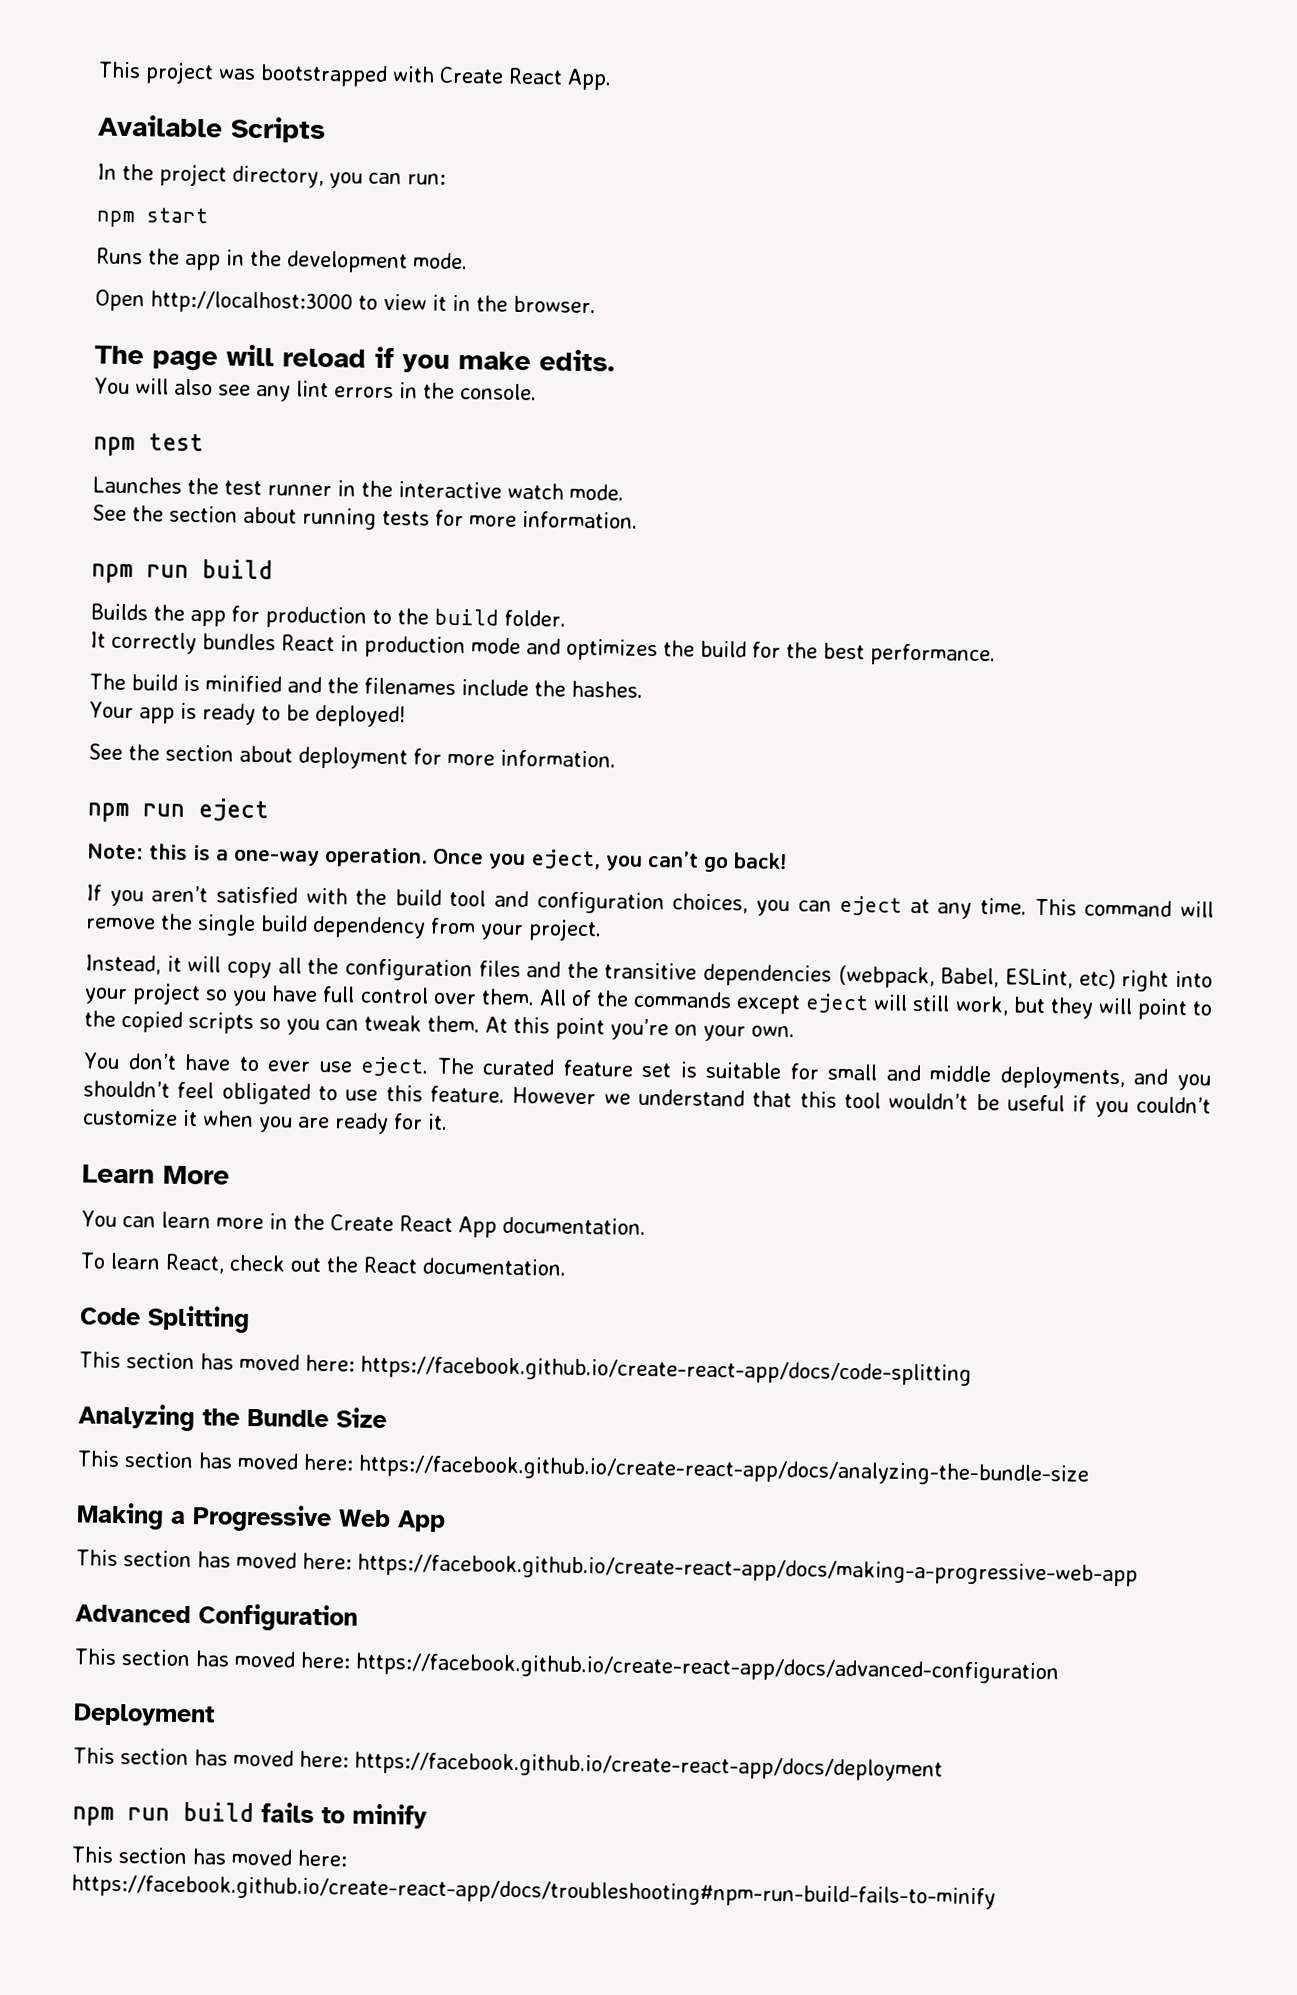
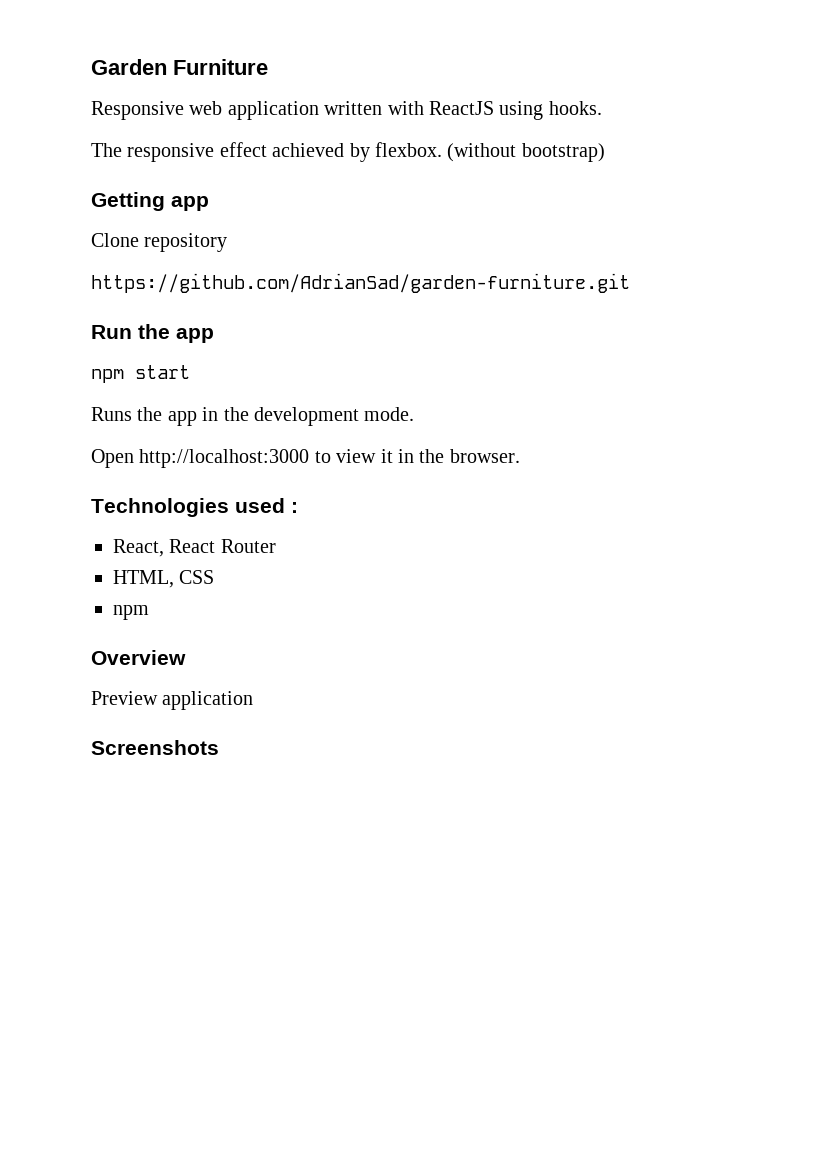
- This project was bootstrapped with Create React App.
- Available Scripts
- In the project directory, you can run:
+ Garden Furniture
+ Responsive web application written with ReactJS using hooks.
+ The responsive effect achieved by flexbox. (without bootstrap)
+ Getting app
+ Clone repository
+ https://github.com/AdrianSad/garden-furniture.git
+ Run the app
- The page will reload if you make edits.
- You will also see any lint errors in the console.
- npm test
- Launches the test runner in the interactive watch mode.
- See the section about running tests for more information.
- npm run build
- Builds the app for production to the build folder.
- It correctly bundles React in production mode and optimizes the build for the best performance.
- The build is minified and the filenames include the hashes.
- Your app is ready to be deployed!
- See the section about deployment for more information.
- npm run eject
- Note: this is a one-way operation. Once you eject, you can’t go back!
- If you aren’t satisfied with the build tool and configuration choices, you can eject at any time. This command will remove the single build dependency from your project.
- Instead, it will copy all the configuration files and the transitive dependencies (webpack, Babel, ESLint, etc) right into your project so you have full control over them. All of the commands except eject will still work, but they will point to the copied scripts so you can tweak them. At this point you’re on your own.
- You don’t have to ever use eject. The curated feature set is suitable for small and middle deployments, and you shouldn’t feel obligated to use this feature. However we understand that this tool wouldn’t be useful if you couldn’t customize it when you are ready for it.
- Learn More
- You can learn more in the Create React App documentation.
- To learn React, check out the React documentation.
- Code Splitting
- This section has moved here: https://facebook.github.io/create-react-app/docs/code-splitting
- Analyzing the Bundle Size
- This section has moved here: https://facebook.github.io/create-react-app/docs/analyzing-the-bundle-size
- Making a Progressive Web App
- This section has moved here: https://facebook.github.io/create-react-app/docs/making-a-progressive-web-app
- Advanced Configuration
- This section has moved here: https://facebook.github.io/create-react-app/docs/advanced-configuration
- Deployment
- This section has moved here: https://facebook.github.io/create-react-app/docs/deployment
- npm run build fails to minify
- This section has moved here: https://facebook.github.io/create-react-app/docs/troubleshooting#npm-run-build-fails-to-minify
+ Technologies used :
+ React, React Router
+ HTML, CSS
+ npm
+ Overview
+ Preview application
+ Screenshots

